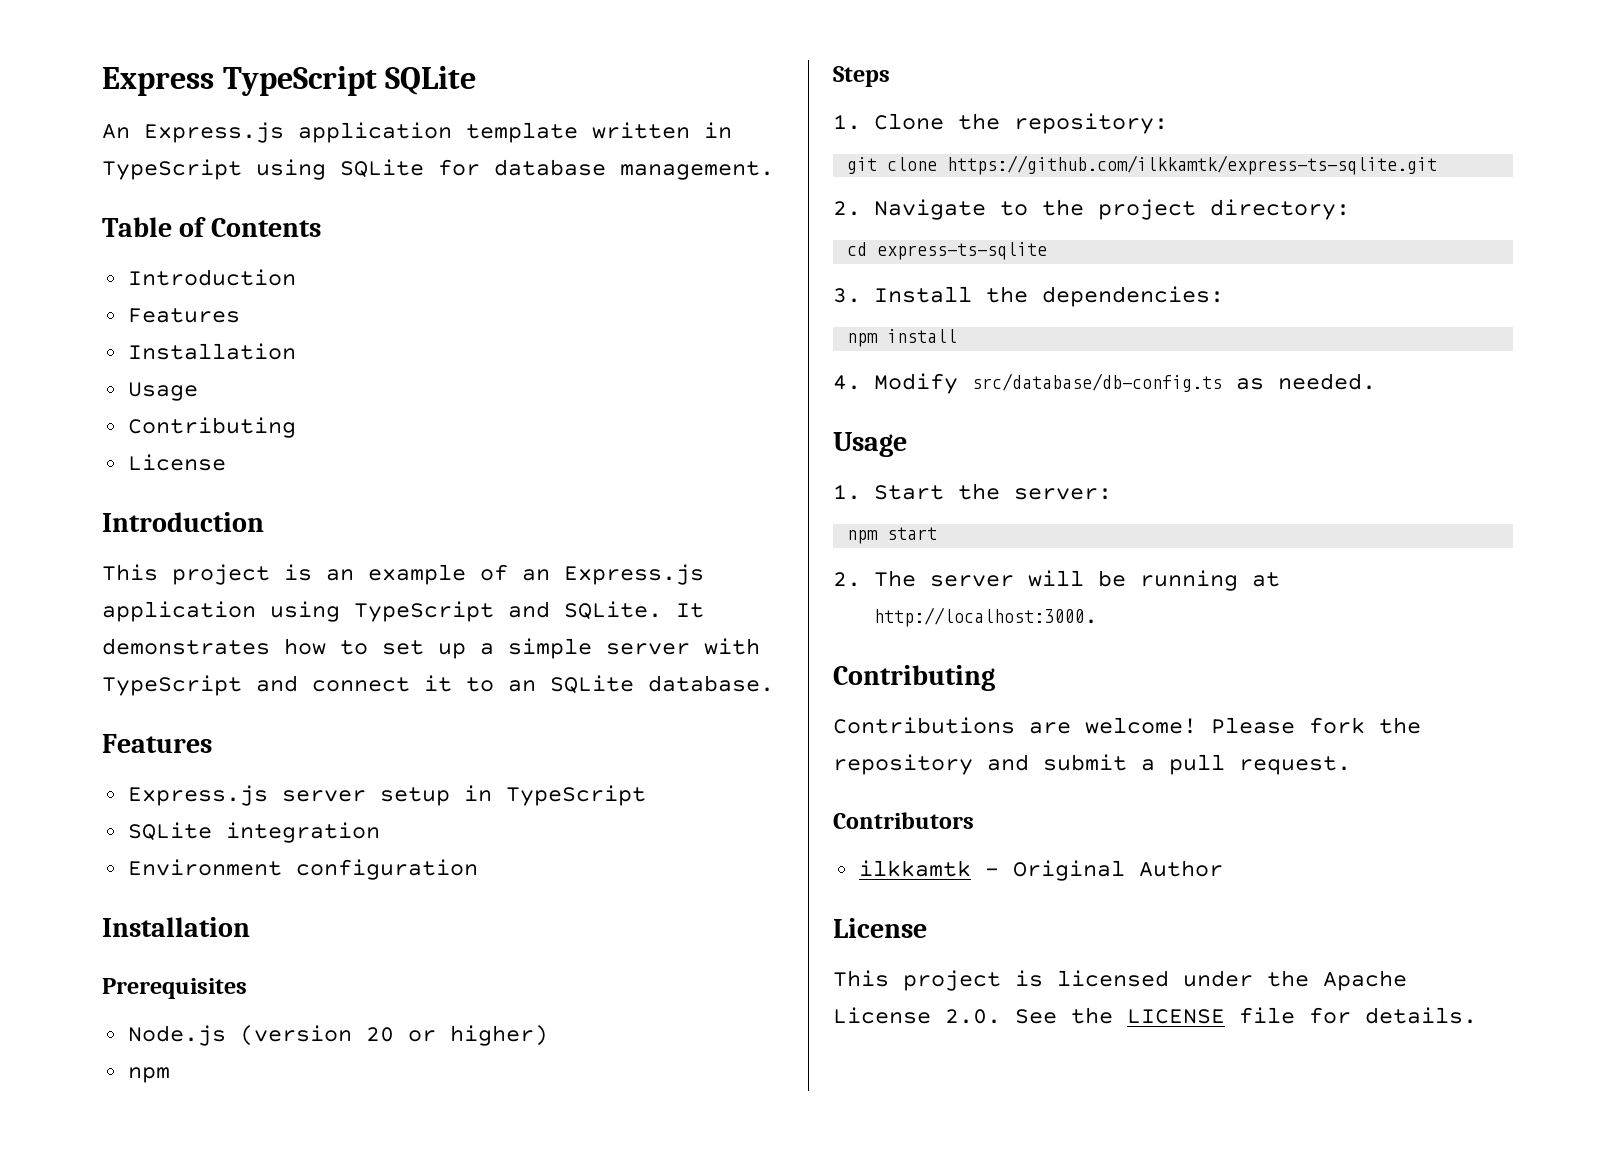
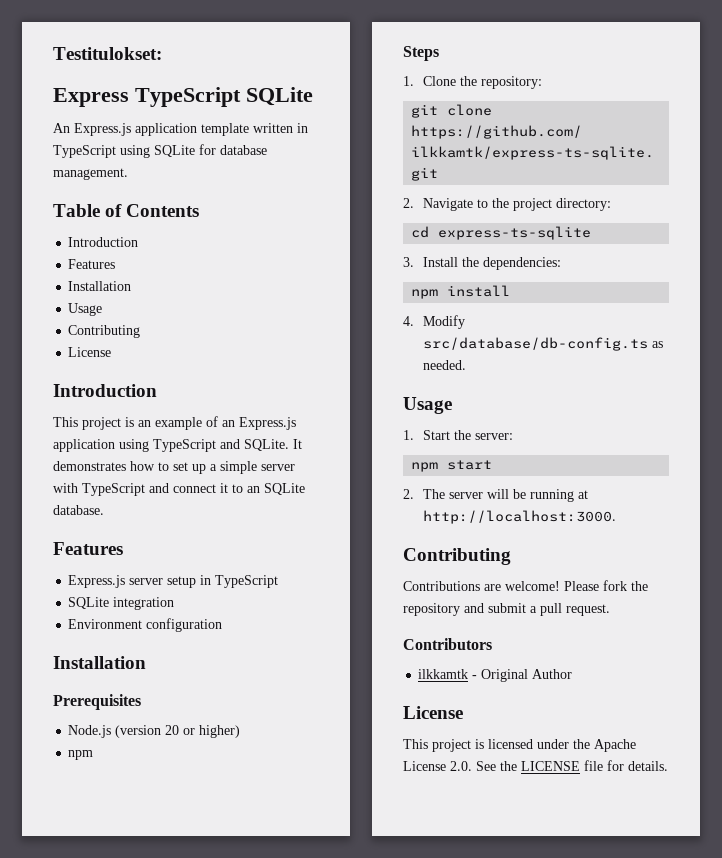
+ Testitulokset:

